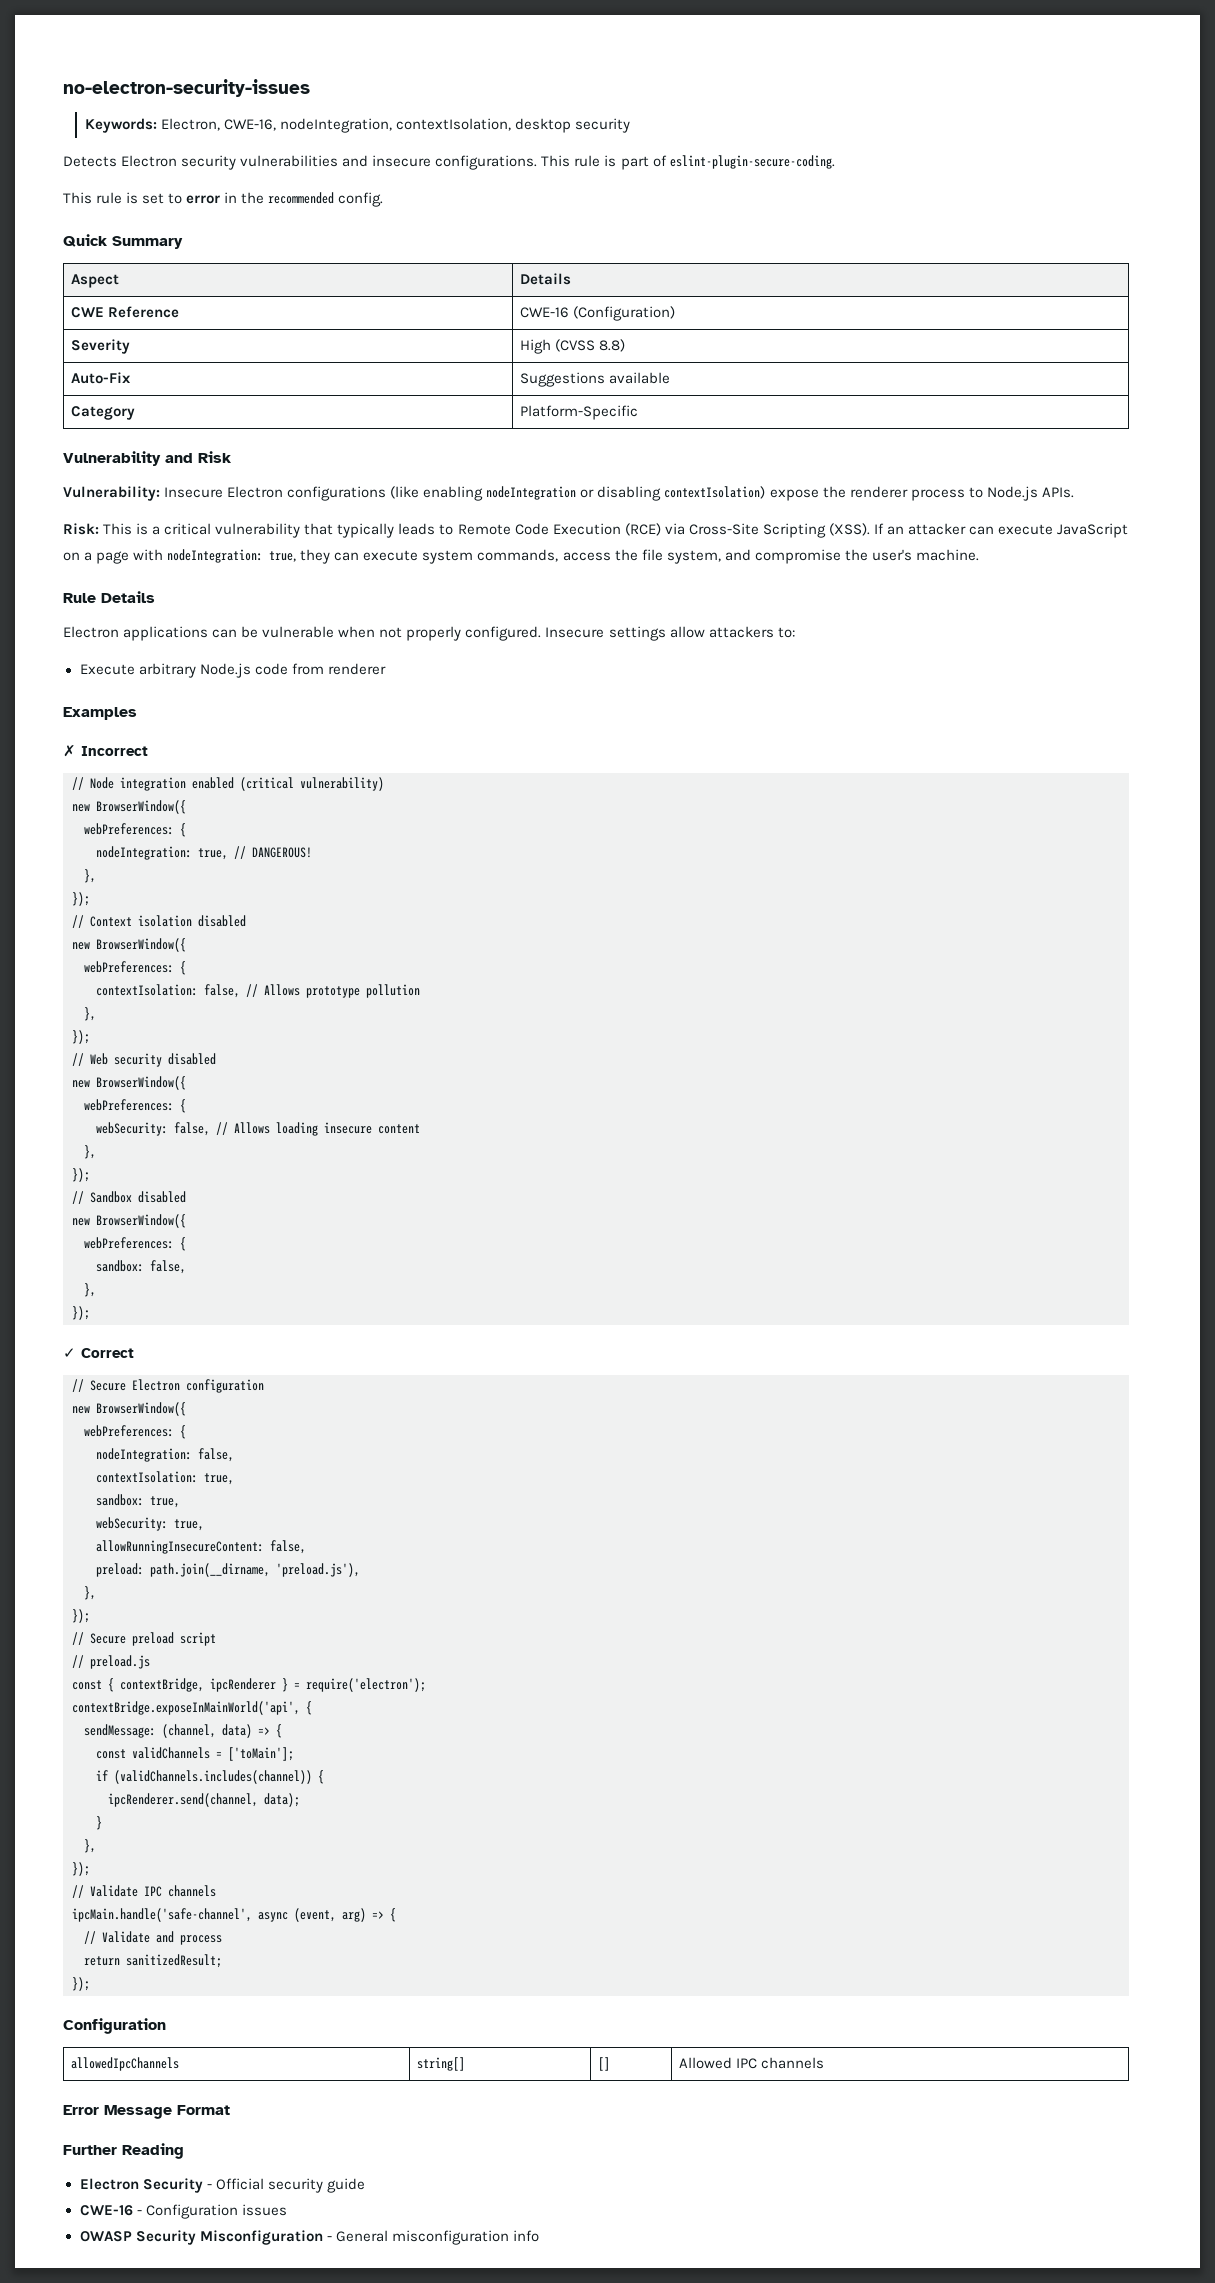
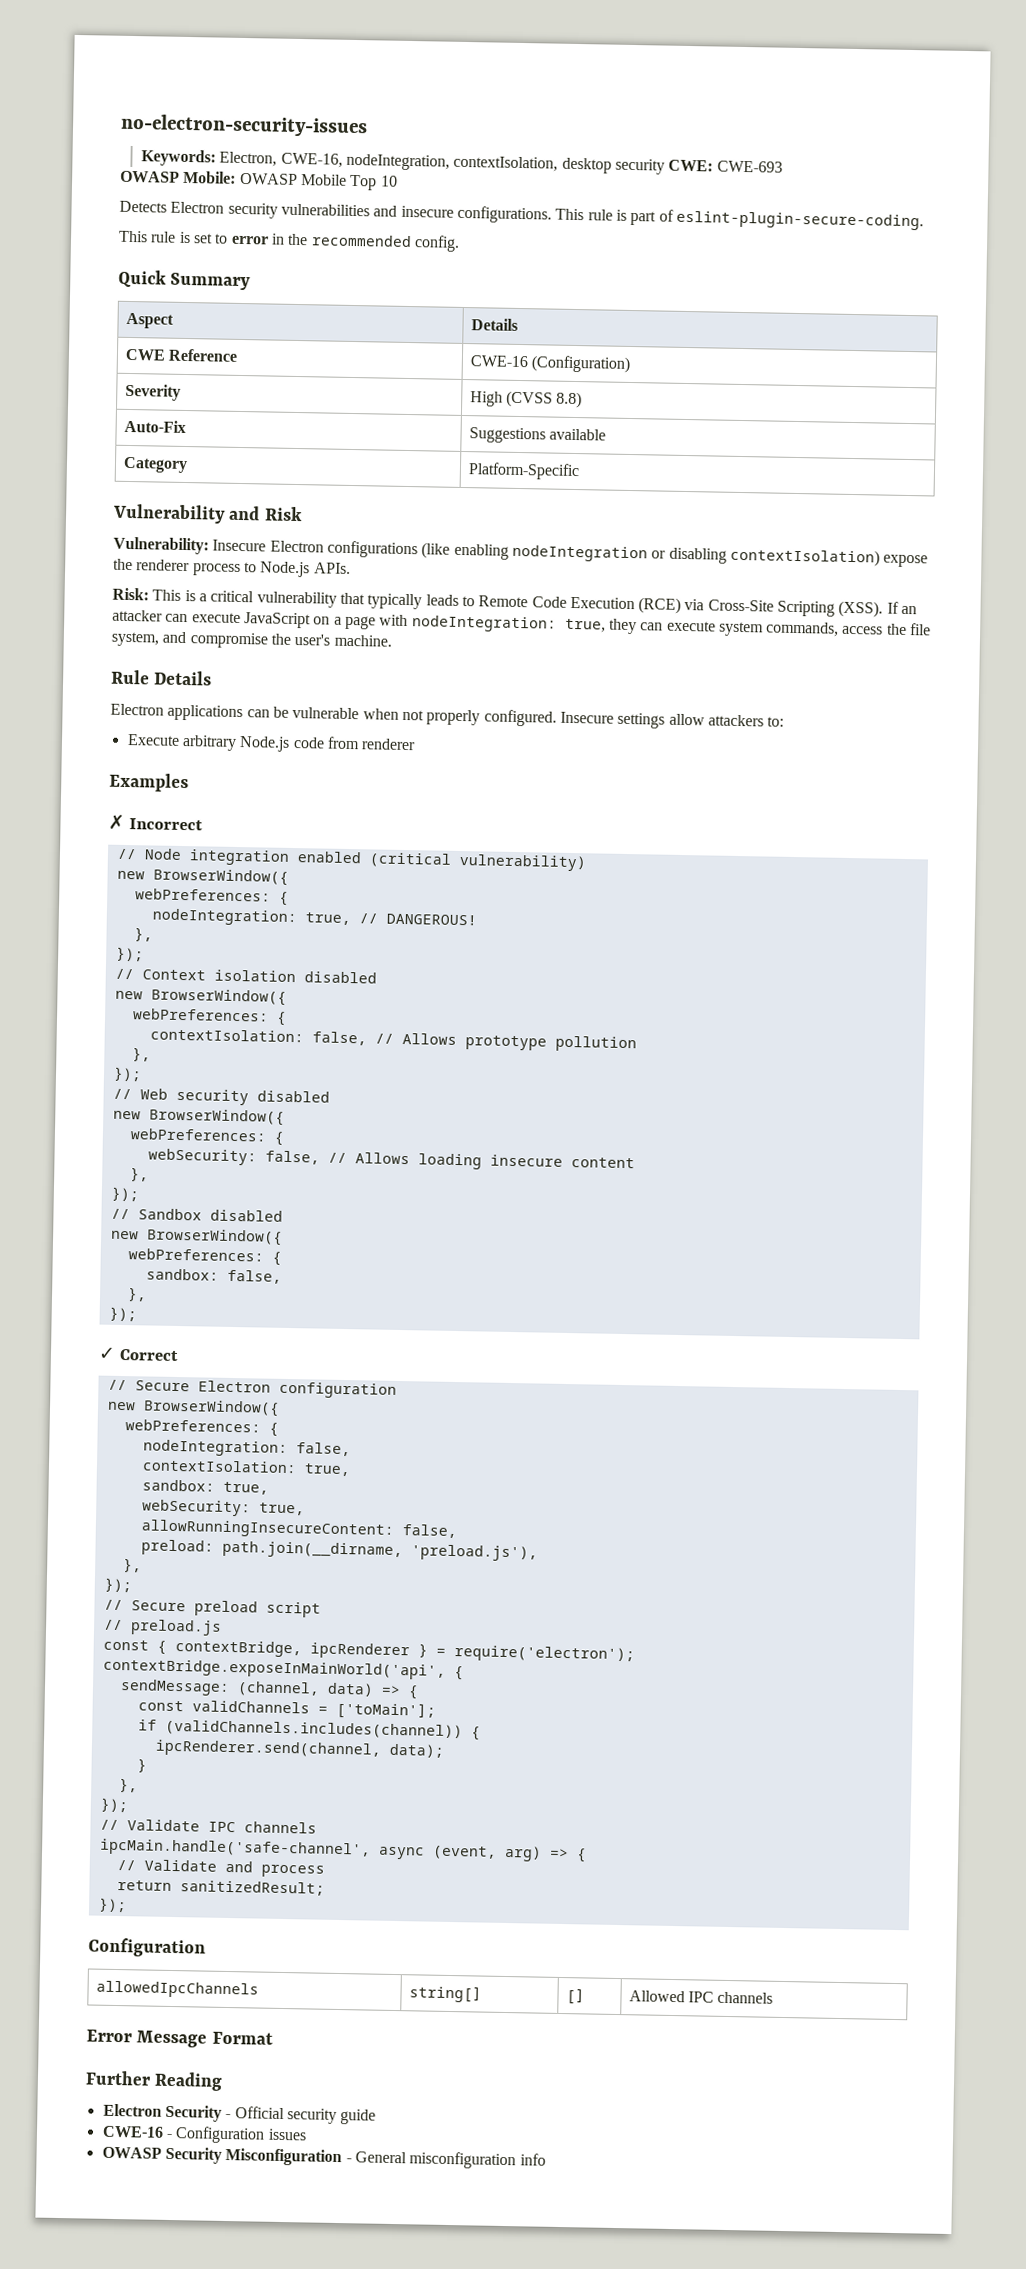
- Keywords: Electron, CWE-16, nodeIntegration, contextIsolation, desktop security
+ Keywords: Electron, CWE-16, nodeIntegration, contextIsolation, desktop security CWE: CWE-693
+ OWASP Mobile: OWASP Mobile Top 10

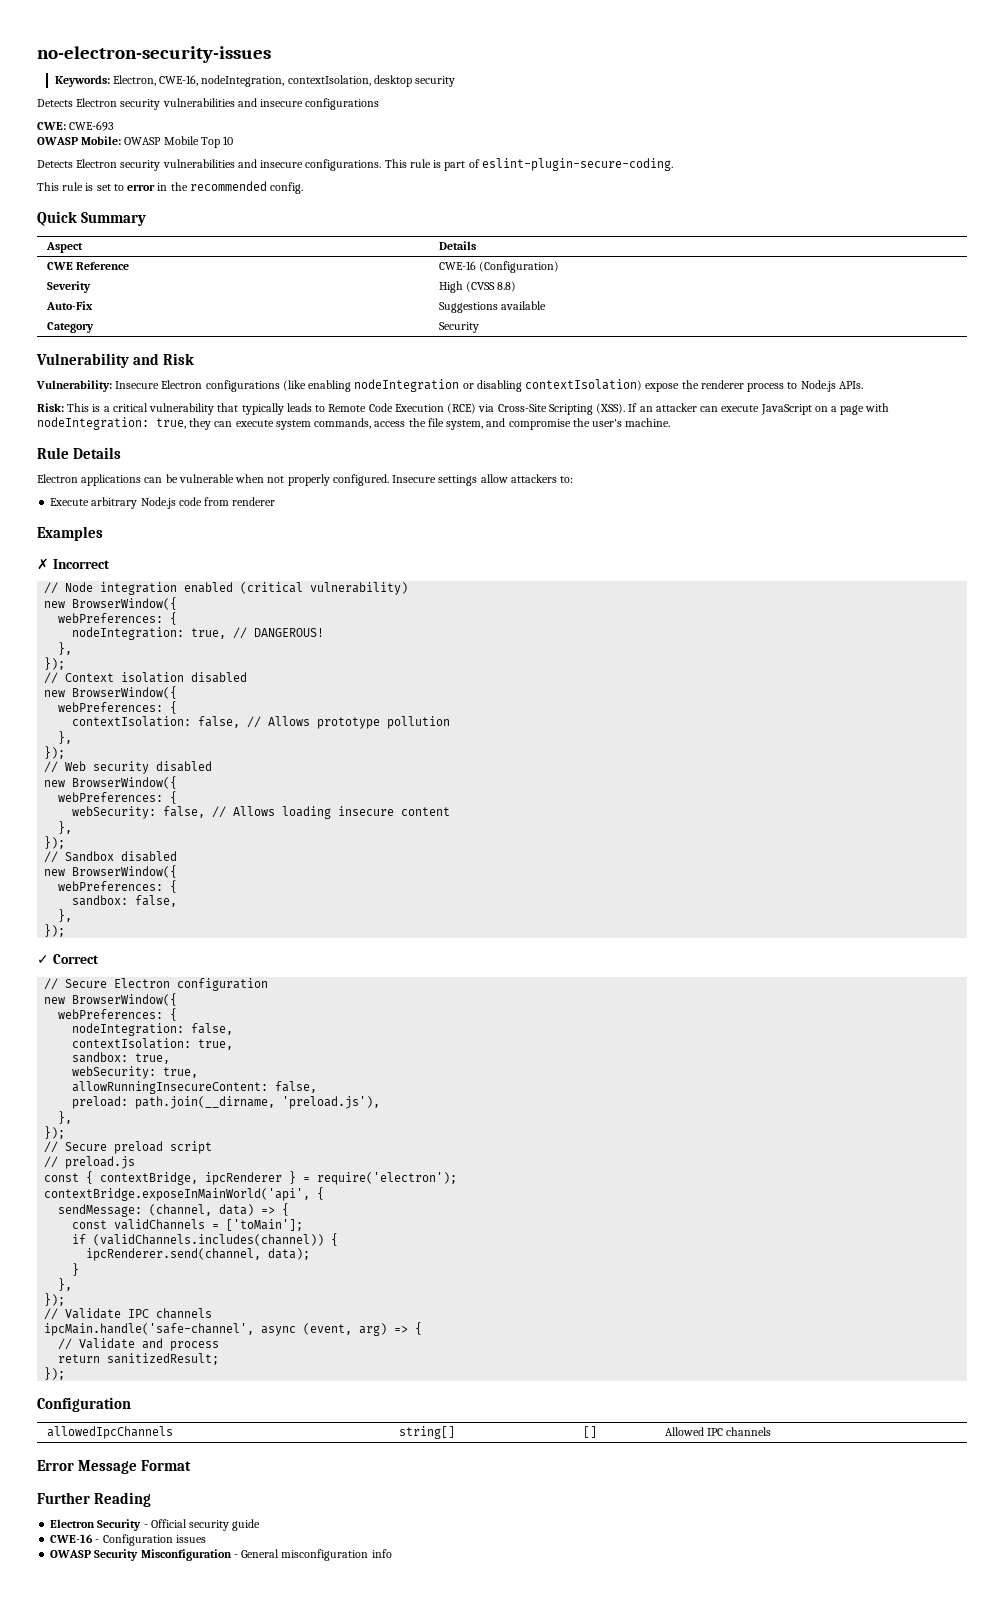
- Keywords: Electron, CWE-16, nodeIntegration, contextIsolation, desktop security CWE: CWE-693
+ Keywords: Electron, CWE-16, nodeIntegration, contextIsolation, desktop security
+ Detects Electron security vulnerabilities and insecure configurations
+ CWE: CWE-693
- Category | Platform-Specific
+ Category | Security

